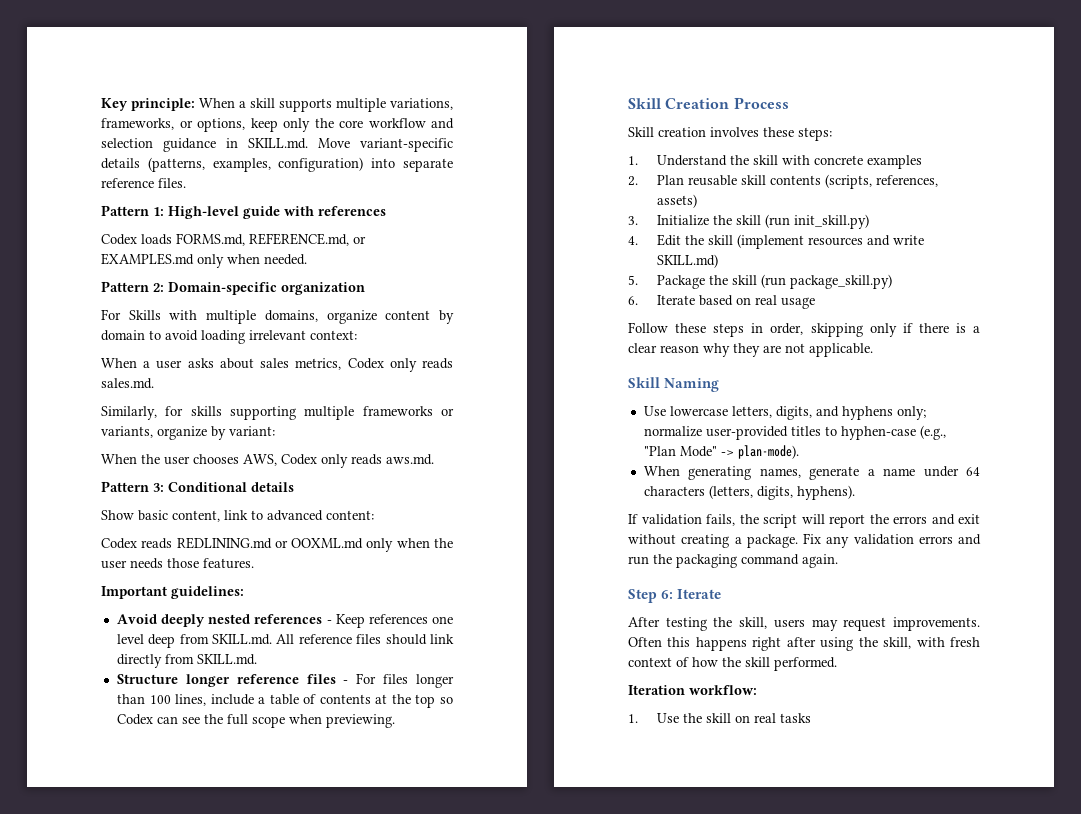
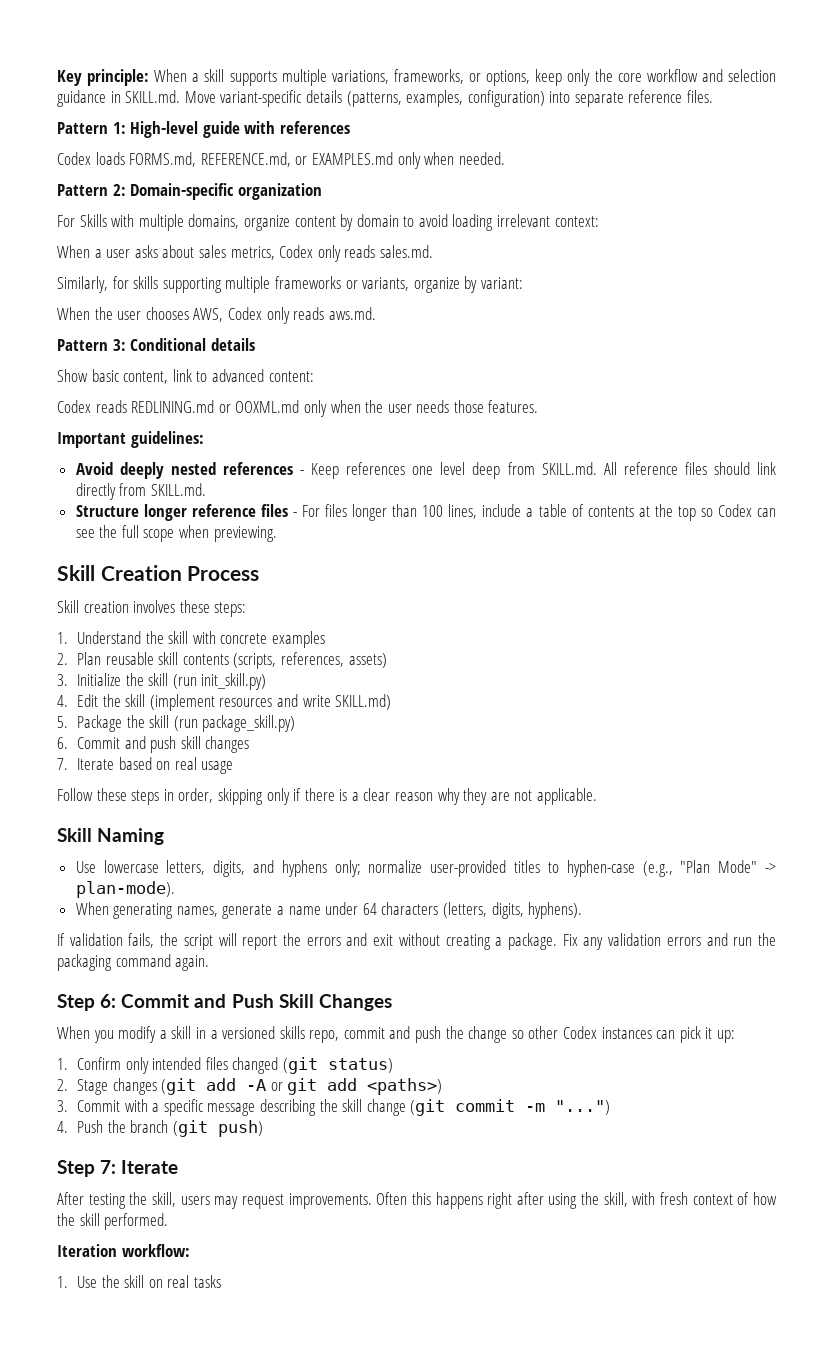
- 6. Iterate based on real usage
+ 6. Commit and push skill changes
+ 7. Iterate based on real usage
- Step 6: Iterate
+ Step 6: Commit and Push Skill Changes
+ When you modify a skill in a versioned skills repo, commit and push the change so other Codex instances can pick it up:
+ 1. Confirm only intended files changed (git status)
+ 2. Stage changes (git add -A or git add <paths>)
+ 3. Commit with a specific message describing the skill change (git commit -m "...")
+ 4. Push the branch (git push)
+ Step 7: Iterate

